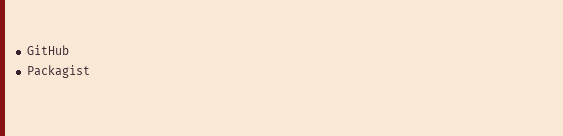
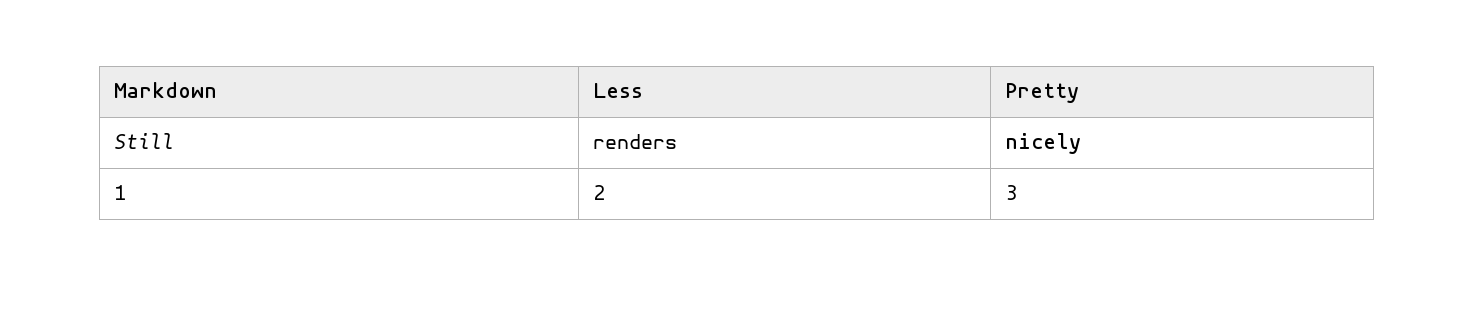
- GitHub
- Packagist
+ Markdown | Less | Pretty
+ Still | renders | nicely
+ 1 | 2 | 3

